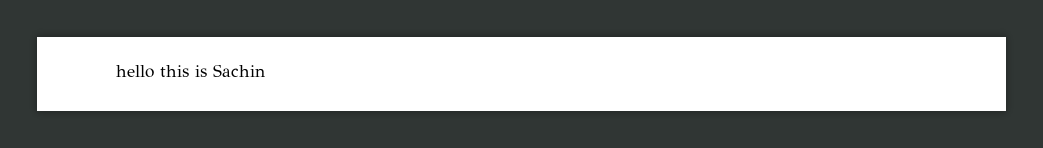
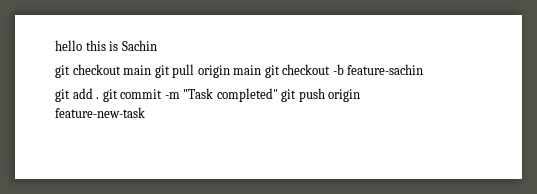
+ git checkout main git pull origin main git checkout -b feature-sachin
+ git add . git commit -m "Task completed" git push origin feature-new-task

